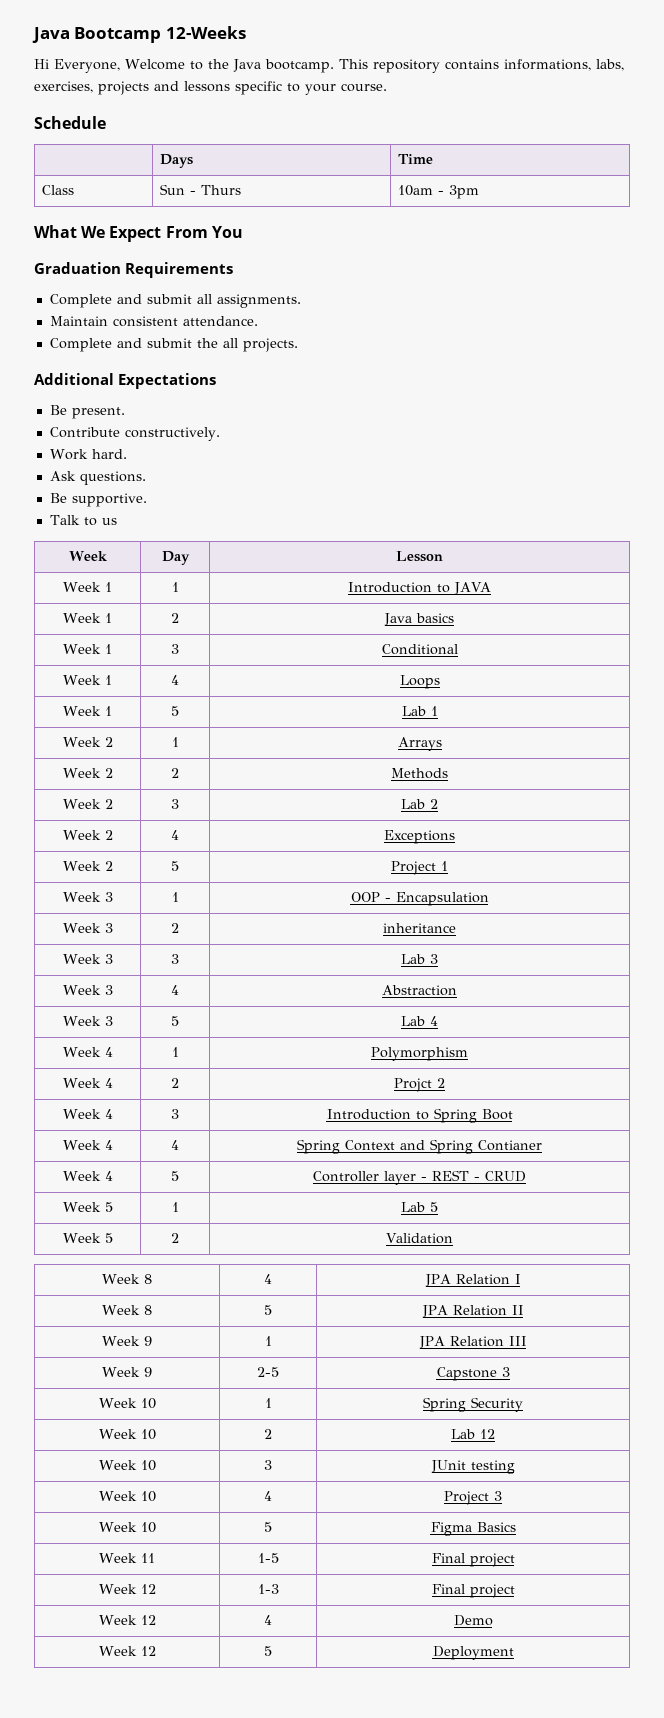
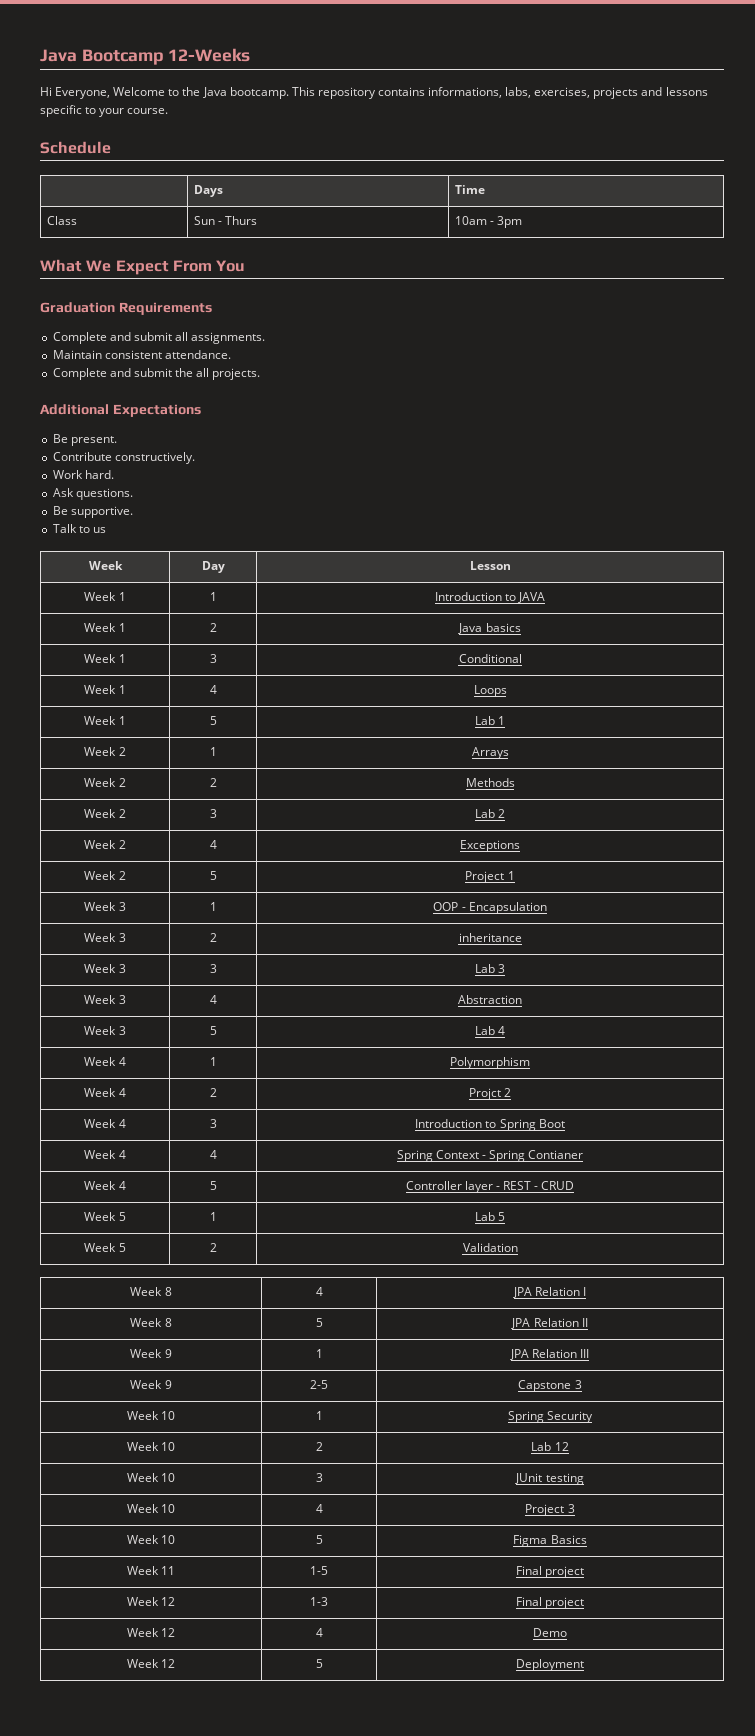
- Week 4 | 4 | Spring Context and Spring Contianer
+ Week 4 | 4 | Spring Context - Spring Contianer

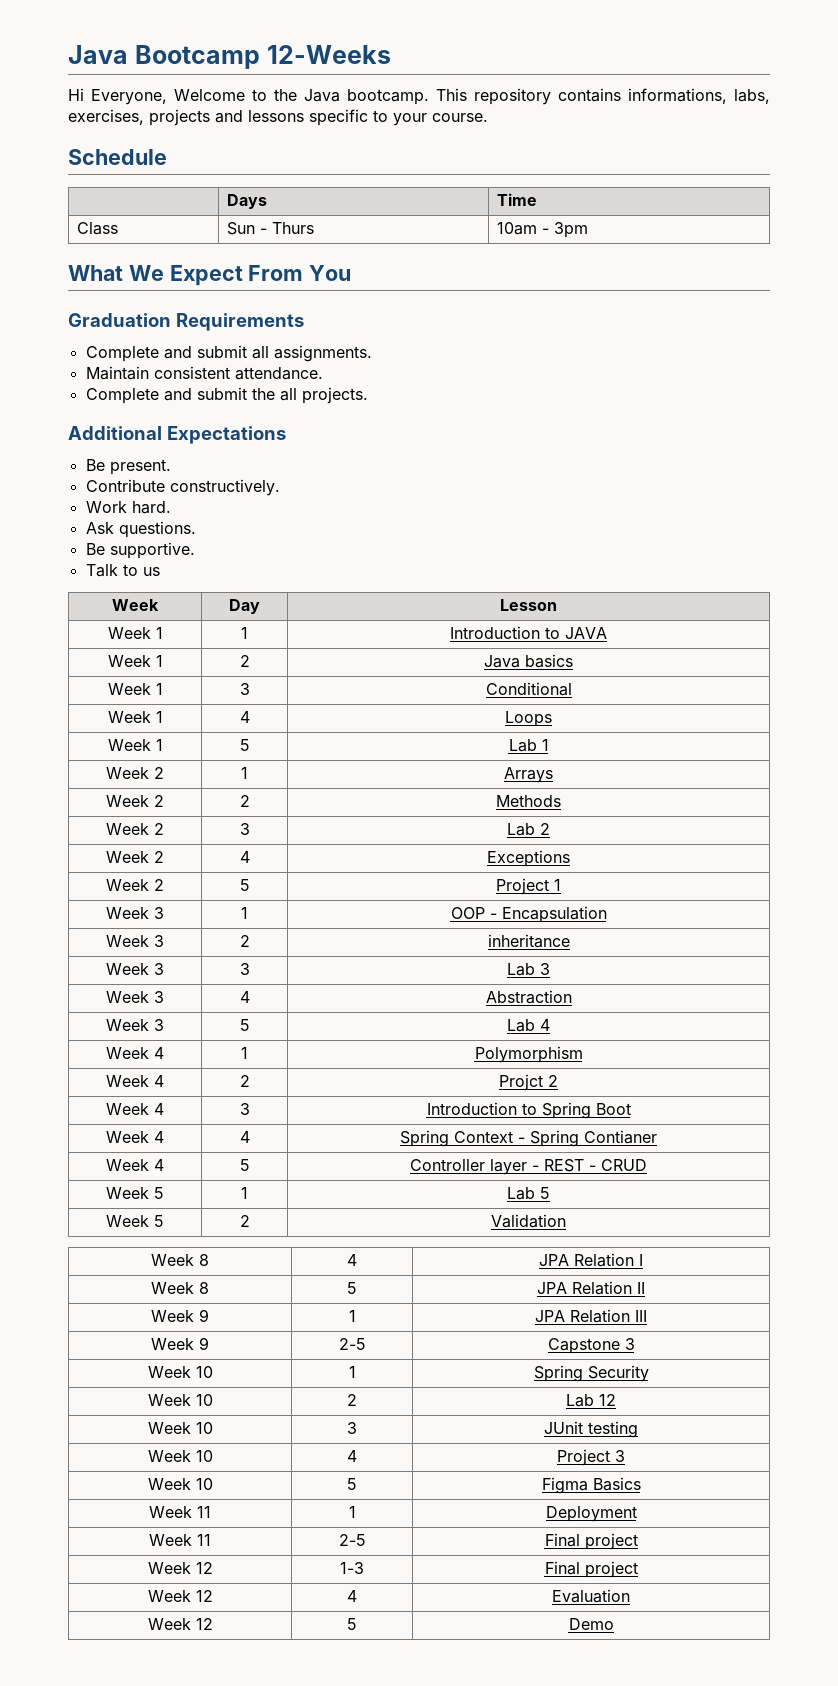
- Week 11 | 1-5 | Final project
+ Week 11 | 1 | Deployment
+ Week 11 | 2-5 | Final project
- Week 12 | 4 | Demo
+ Week 12 | 4 | Evaluation
- Week 12 | 5 | Deployment
+ Week 12 | 5 | Demo

